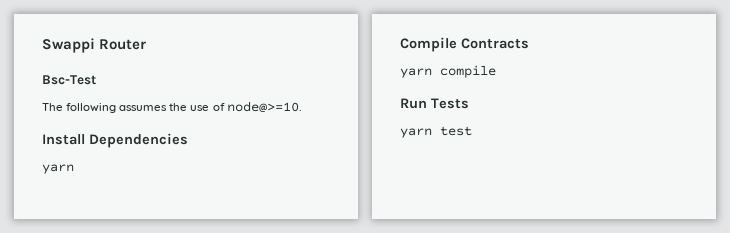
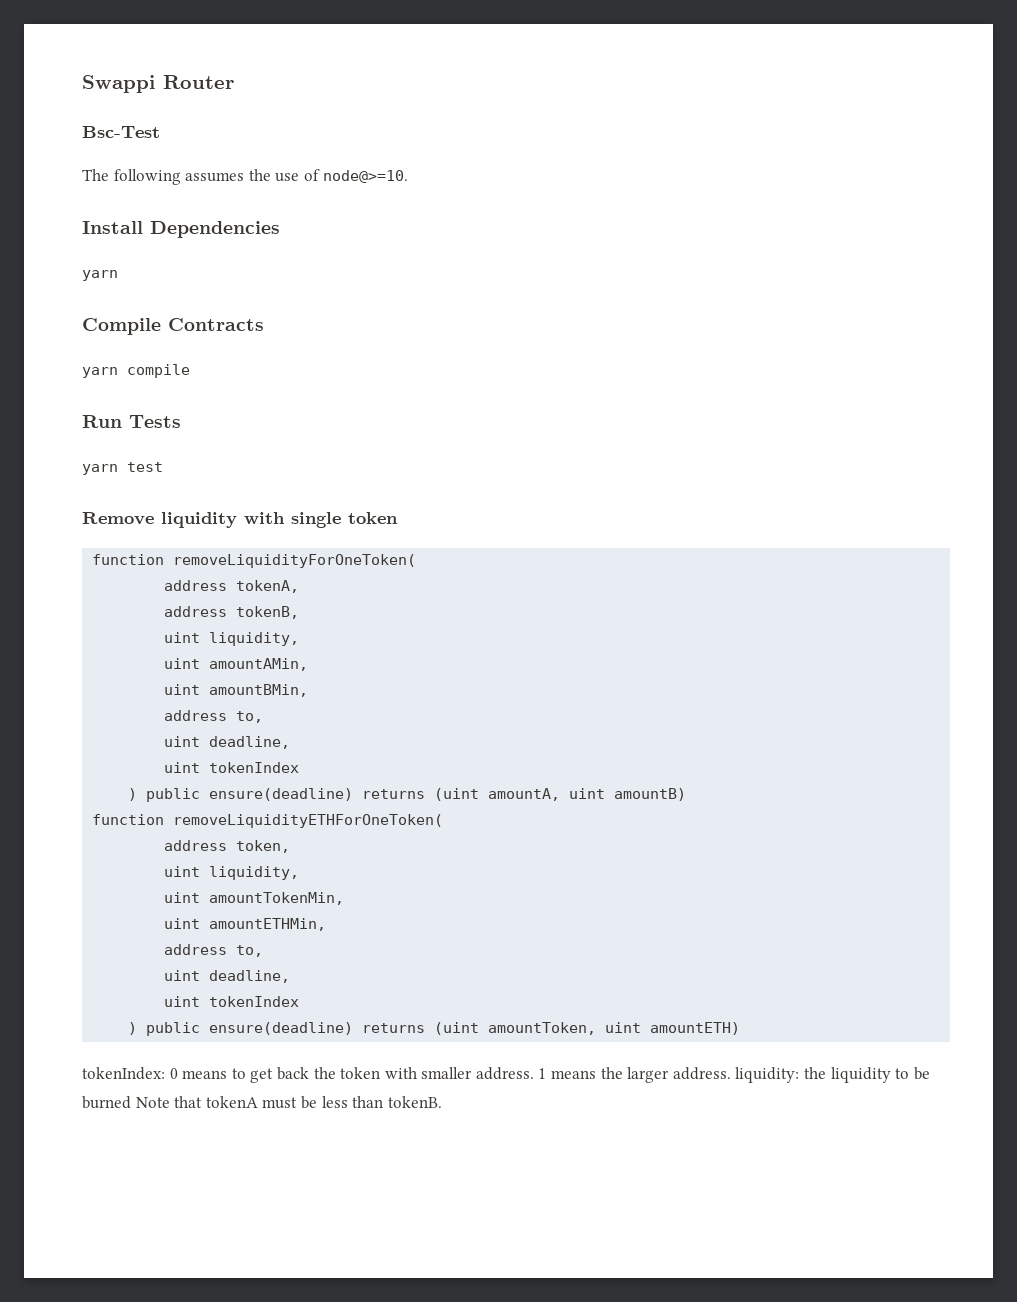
+ Remove liquidity with single token
+ function removeLiquidityForOneToken(
+ address tokenA,
+ address tokenB,
+ uint liquidity,
+ uint amountAMin,
+ uint amountBMin,
+ address to,
+ uint deadline,
+ uint tokenIndex
+ ) public ensure(deadline) returns (uint amountA, uint amountB)
+ function removeLiquidityETHForOneToken(
+ address token,
+ uint liquidity,
+ uint amountTokenMin,
+ uint amountETHMin,
+ address to,
+ uint deadline,
+ uint tokenIndex
+ ) public ensure(deadline) returns (uint amountToken, uint amountETH)
+ tokenIndex: 0 means to get back the token with smaller address. 1 means the larger address. liquidity: the liquidity to be burned Note that tokenA must be less than tokenB.

